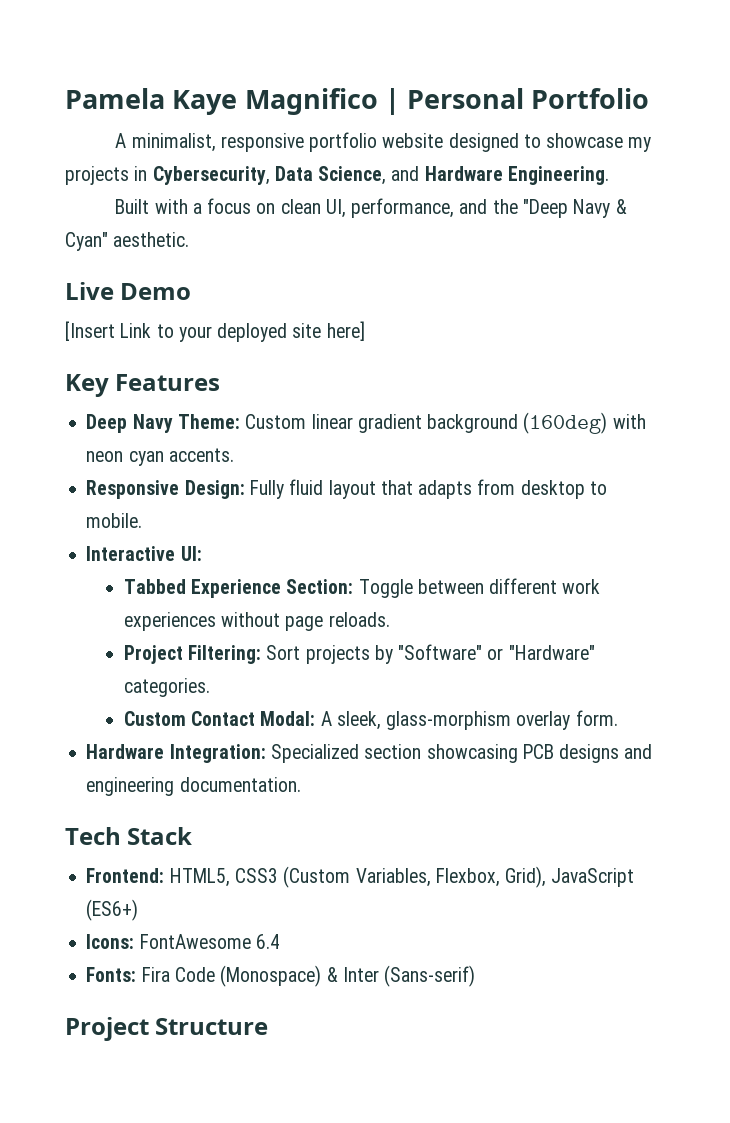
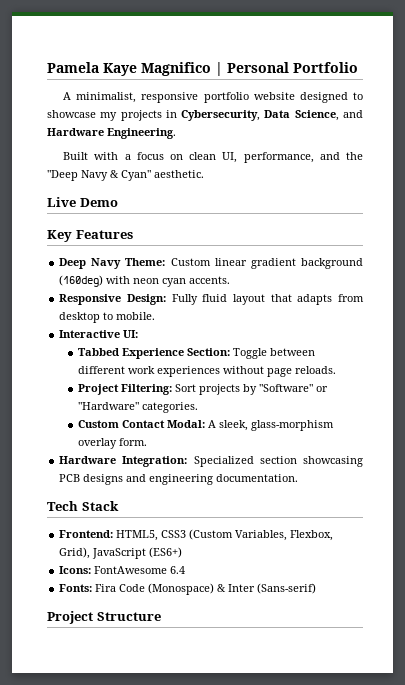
- [Insert Link to your deployed site here]

